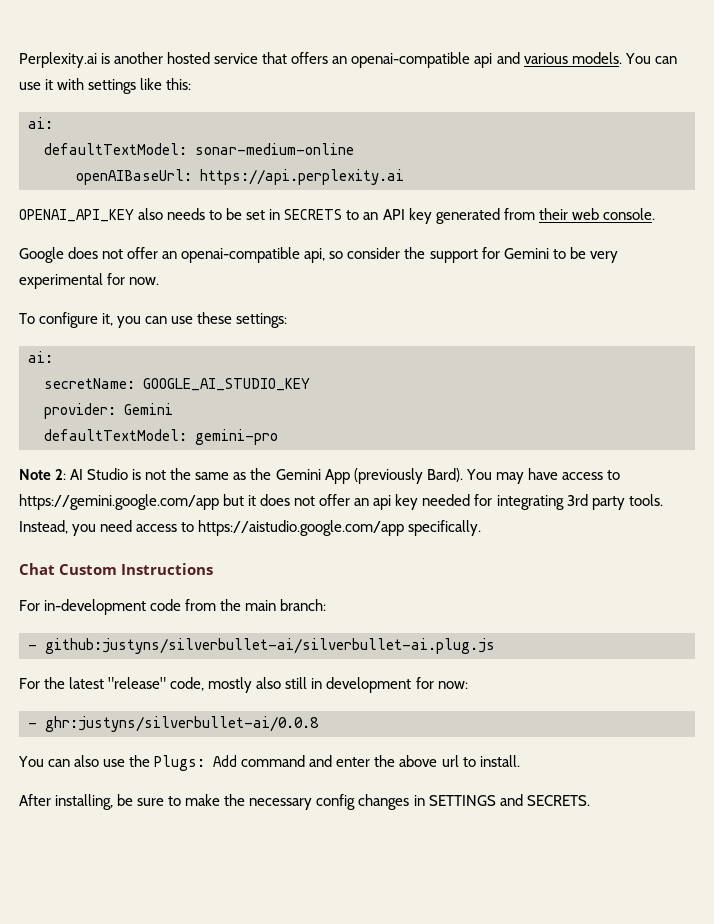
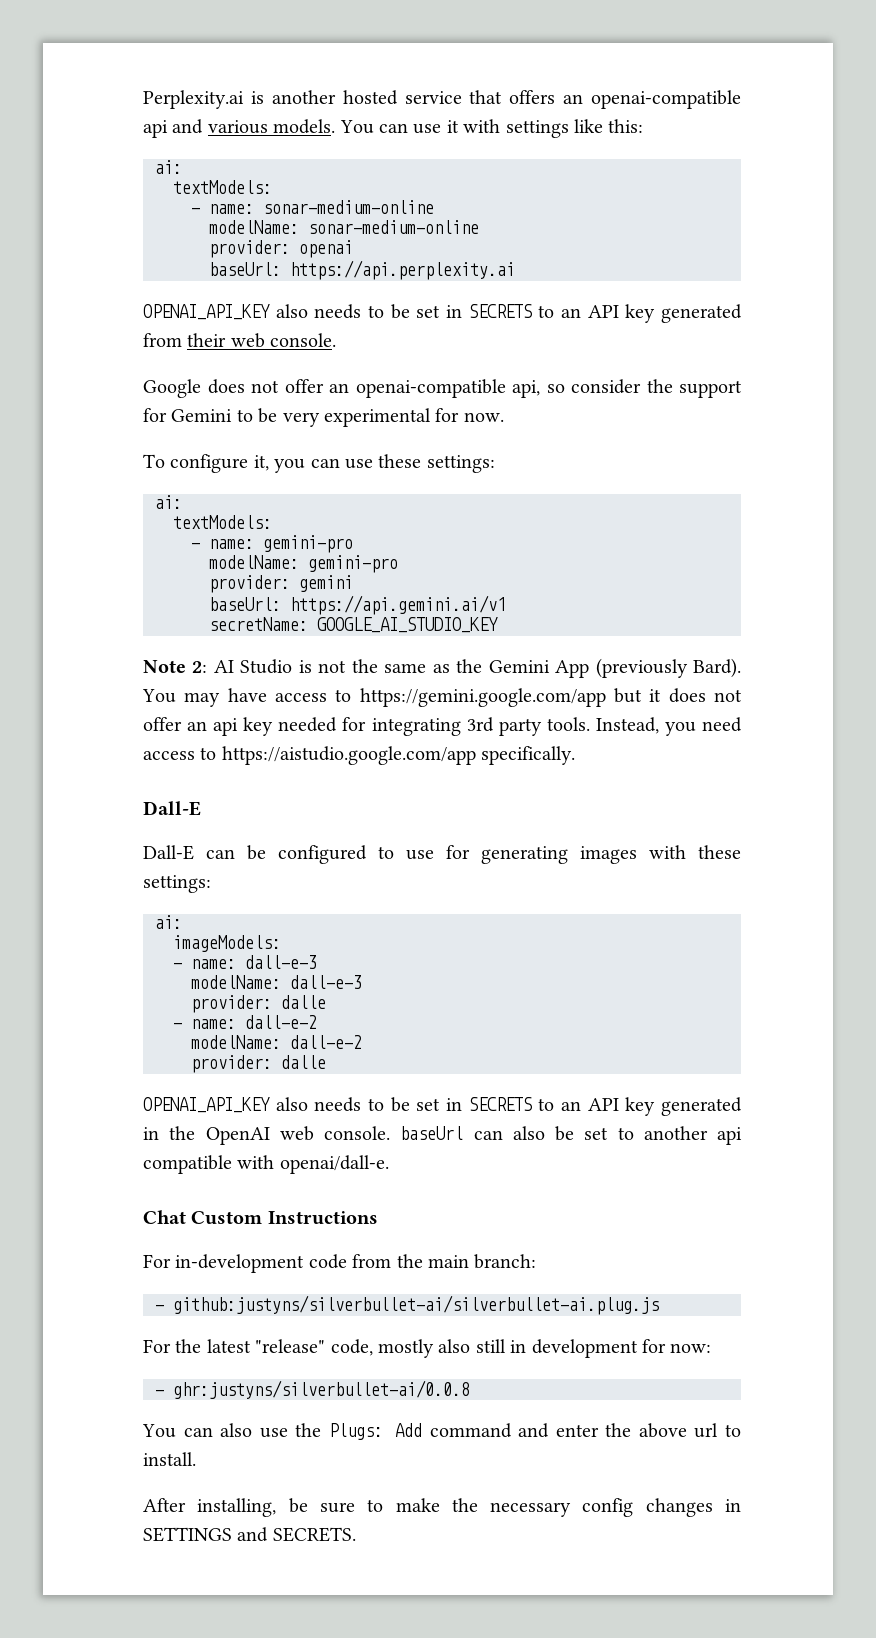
  You can use it with settings like this:
  ai:
- defaultTextModel: sonar-medium-online
- openAIBaseUrl: https://api.perplexity.ai
+ textModels:
+ - name: sonar-medium-online
+ modelName: sonar-medium-online
+ provider: openai
+ baseUrl: https://api.perplexity.ai
  To configure it, you can use these settings:
  ai:
+ textModels:
+ - name: gemini-pro
+ modelName: gemini-pro
+ provider: gemini
+ baseUrl: https://api.gemini.ai/v1
  secretName: GOOGLE_AI_STUDIO_KEY
- provider: Gemini
- defaultTextModel: gemini-pro
  Instead, you need access to https://aistudio.google.com/app specifically.
+ Dall-E
+ Dall-E can be configured to use for generating images with these settings:
+ ai:
+ imageModels:
+ - name: dall-e-3
+ modelName: dall-e-3
+ provider: dalle
+ - name: dall-e-2
+ modelName: dall-e-2
+ provider: dalle
+ OPENAI_API_KEY also needs to be set in SECRETS to an API key generated in the OpenAI web console. baseUrl can also be set to another api compatible with openai/dall-e.

